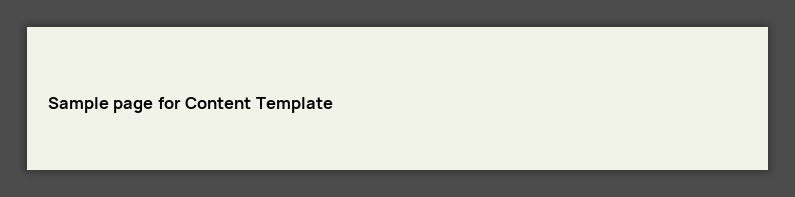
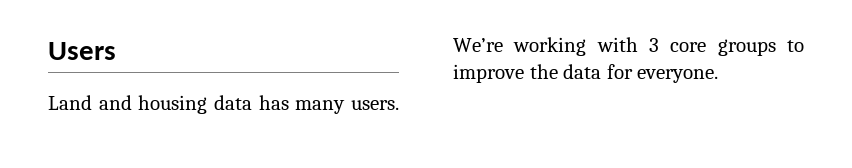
- Sample page for Content Template
+ Users
+ Land and housing data has many users. We’re working with 3 core groups to improve the data for everyone.

